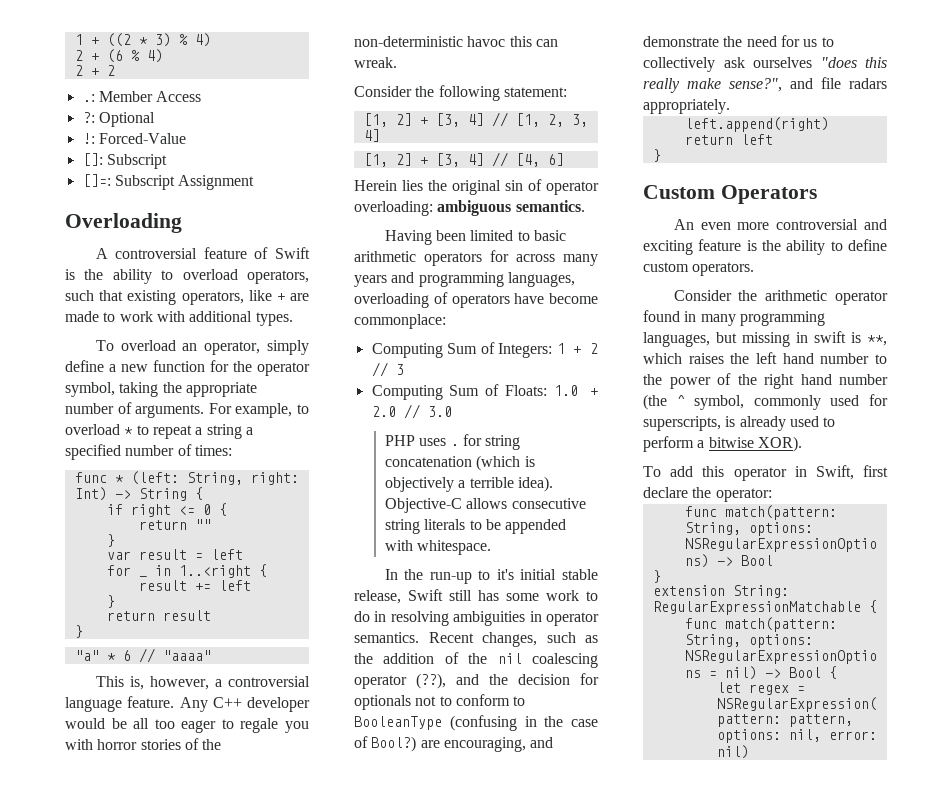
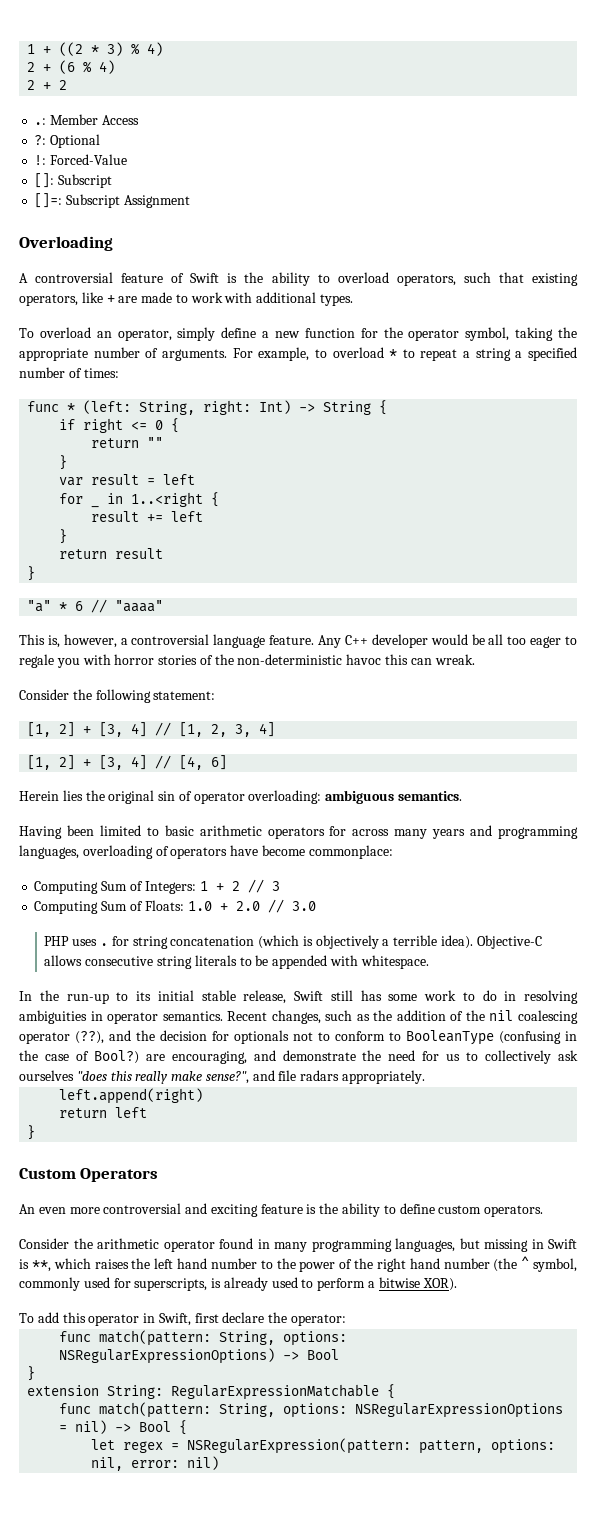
- In the run-up to it's initial stable release, Swift still has some work to do in resolving ambiguities in operator semantics.
+ In the run-up to its initial stable release, Swift still has some work to do in resolving ambiguities in operator semantics.
- Consider the arithmetic operator found in many programming languages, but missing in swift is **, which raises the left hand number to the power of the right hand number (the ^ symbol, commonly used for superscripts, is already used to perform a bitwise XOR).
+ Consider the arithmetic operator found in many programming languages, but missing in Swift is **, which raises the left hand number to the power of the right hand number (the ^ symbol, commonly used for superscripts, is already used to perform a bitwise XOR).

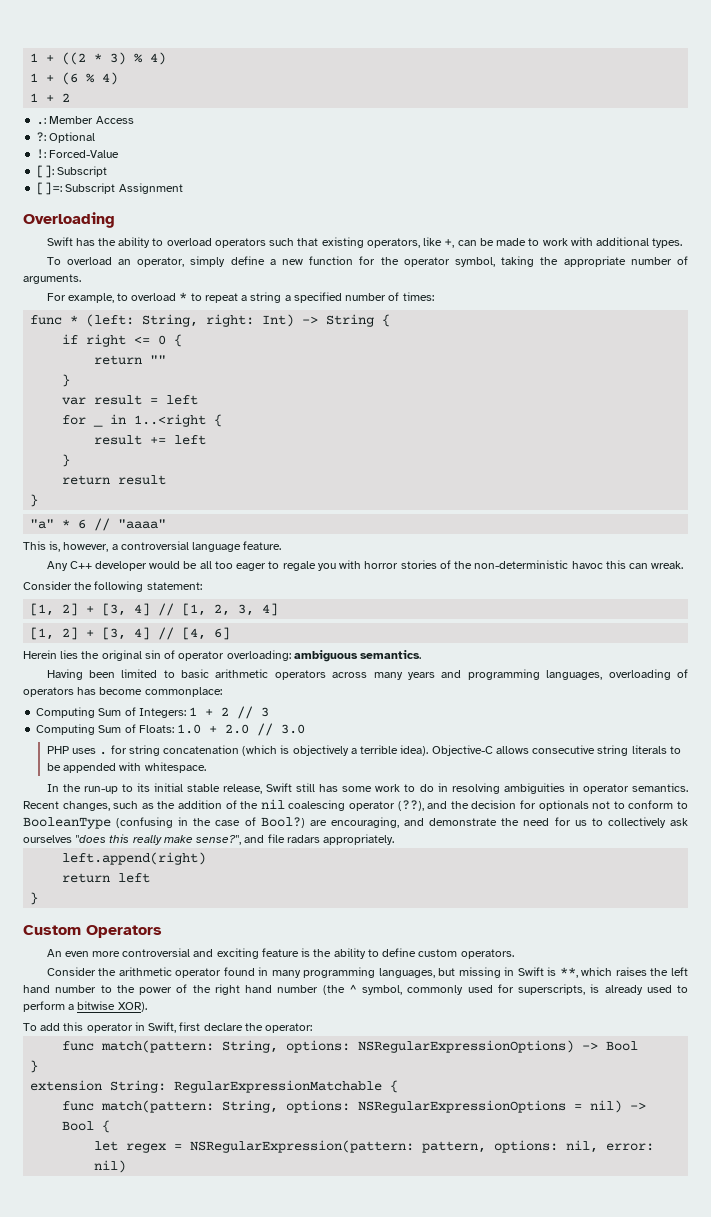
- 2 + (6 % 4)
- 2 + 2
+ 1 + (6 % 4)
+ 1 + 2
- A controversial feature of Swift is the ability to overload operators, such that existing operators, like + are made to work with additional types.
+ Swift has the ability to overload operators such that existing operators, like +, can be made to work with additional types.
- To overload an operator, simply define a new function for the operator symbol, taking the appropriate number of arguments. For example, to overload * to repeat a string a specified number of times:
+ To overload an operator, simply define a new function for the operator symbol, taking the appropriate number of arguments.
+ For example, to overload * to repeat a string a specified number of times:
- This is, however, a controversial language feature. Any C++ developer would be all too eager to regale you with horror stories of the non-deterministic havoc this can wreak.
+ This is, however, a controversial language feature.
+ Any C++ developer would be all too eager to regale you with horror stories of the non-deterministic havoc this can wreak.
- Having been limited to basic arithmetic operators for across many years and programming languages, overloading of operators have become commonplace:
+ Having been limited to basic arithmetic operators across many years and programming languages, overloading of operators has become commonplace:

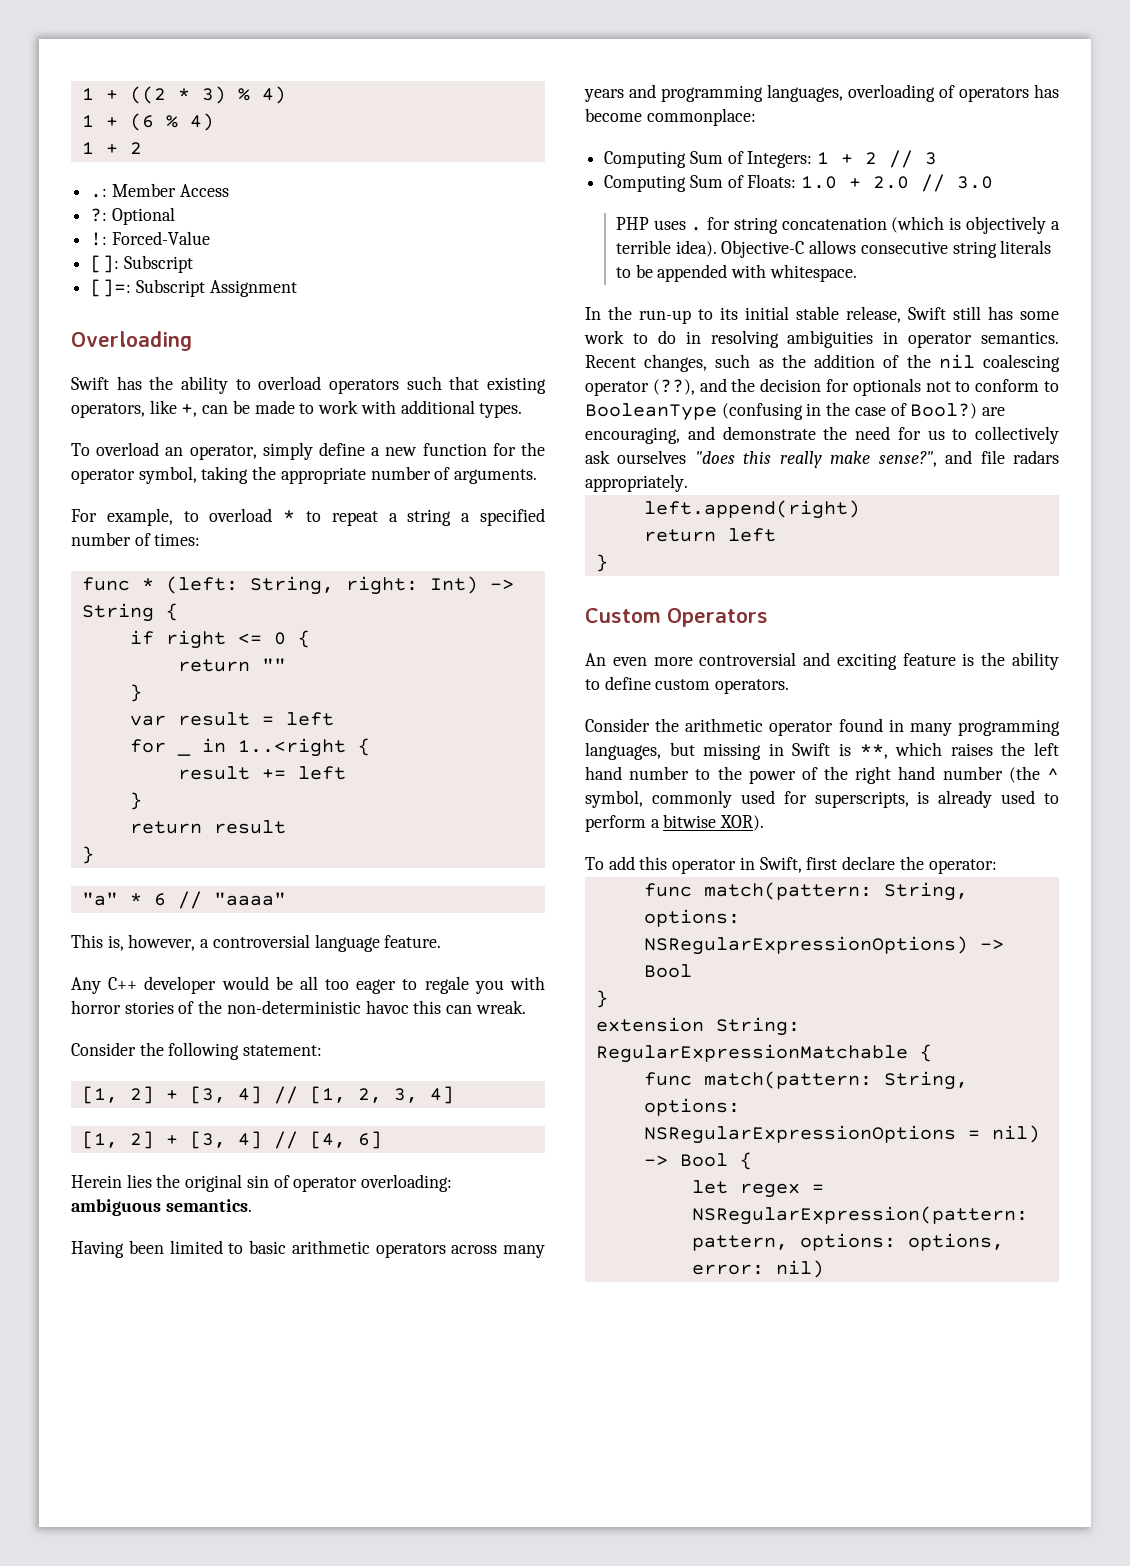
- let regex = NSRegularExpression(pattern: pattern, options: nil, error: nil)
+ let regex = NSRegularExpression(pattern: pattern, options: options, error: nil)

